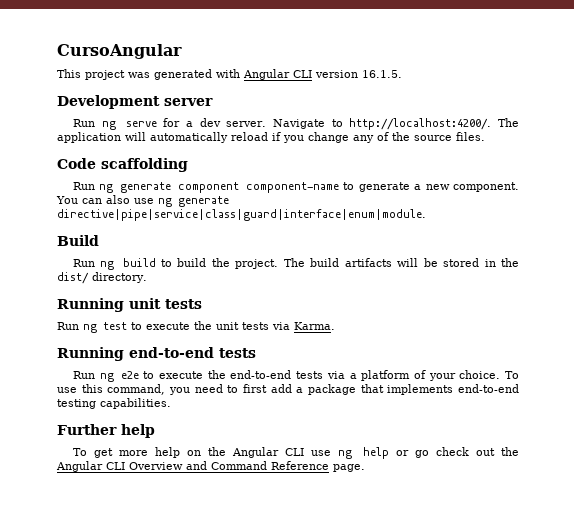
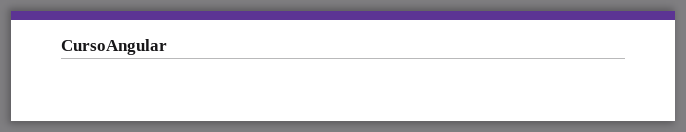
- This project was generated with Angular CLI version 16.1.5.
- Development server
- Run ng serve for a dev server. Navigate to http://localhost:4200/. The application will automatically reload if you change any of the source files.
- Code scaffolding
- Run ng generate component component-name to generate a new component. You can also use ng generate directive|pipe|service|class|guard|interface|enum|module.
- Build
- Run ng build to build the project. The build artifacts will be stored in the dist/ directory.
- Running unit tests
- Run ng test to execute the unit tests via Karma.
- Running end-to-end tests
- Run ng e2e to execute the end-to-end tests via a platform of your choice. To use this command, you need to first add a package that implements end-to-end testing capabilities.
- Further help
- To get more help on the Angular CLI use ng help or go check out the Angular CLI Overview and Command Reference page.

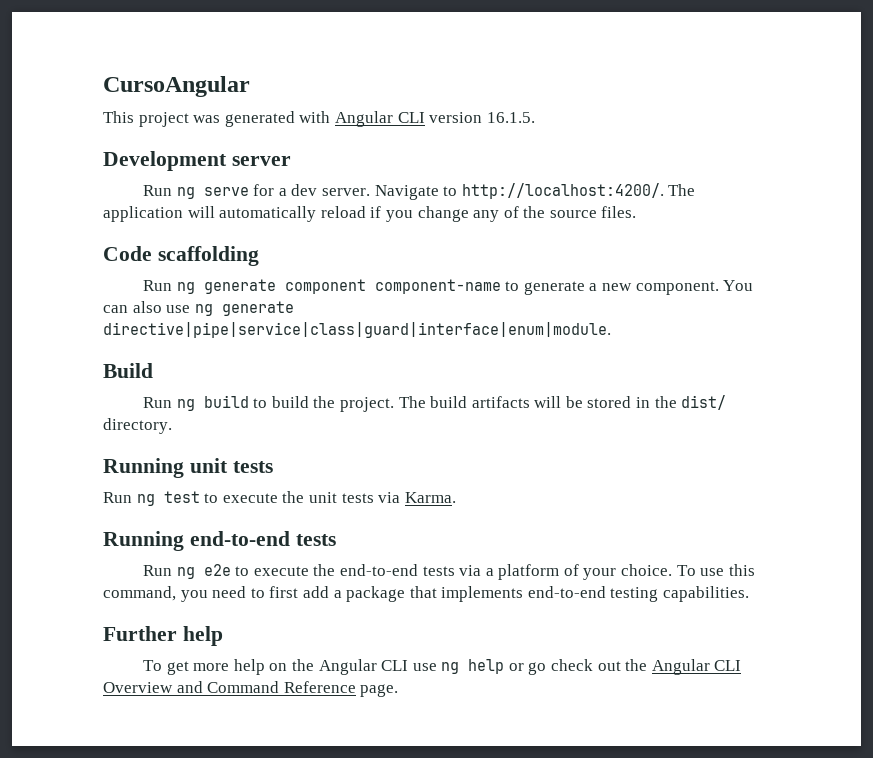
+ This project was generated with Angular CLI version 16.1.5.
+ Development server
+ Run ng serve for a dev server. Navigate to http://localhost:4200/. The application will automatically reload if you change any of the source files.
+ Code scaffolding
+ Run ng generate component component-name to generate a new component. You can also use ng generate directive|pipe|service|class|guard|interface|enum|module.
+ Build
+ Run ng build to build the project. The build artifacts will be stored in the dist/ directory.
+ Running unit tests
+ Run ng test to execute the unit tests via Karma.
+ Running end-to-end tests
+ Run ng e2e to execute the end-to-end tests via a platform of your choice. To use this command, you need to first add a package that implements end-to-end testing capabilities.
+ Further help
+ To get more help on the Angular CLI use ng help or go check out the Angular CLI Overview and Command Reference page.

